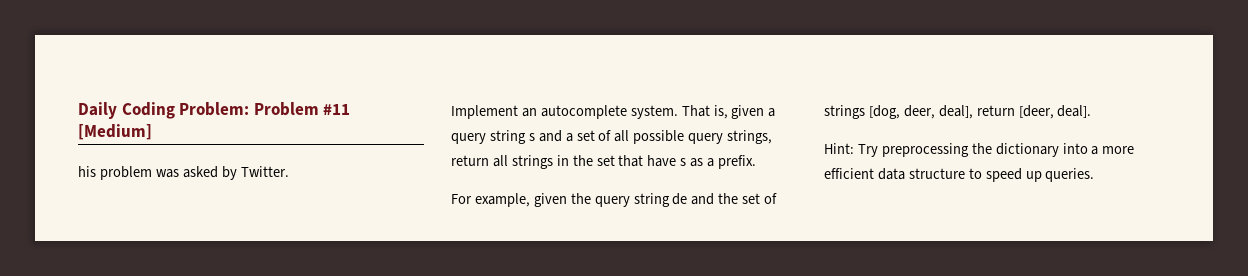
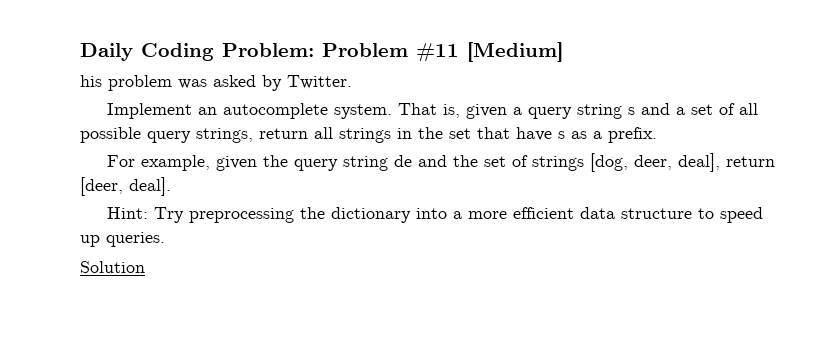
+ Solution

